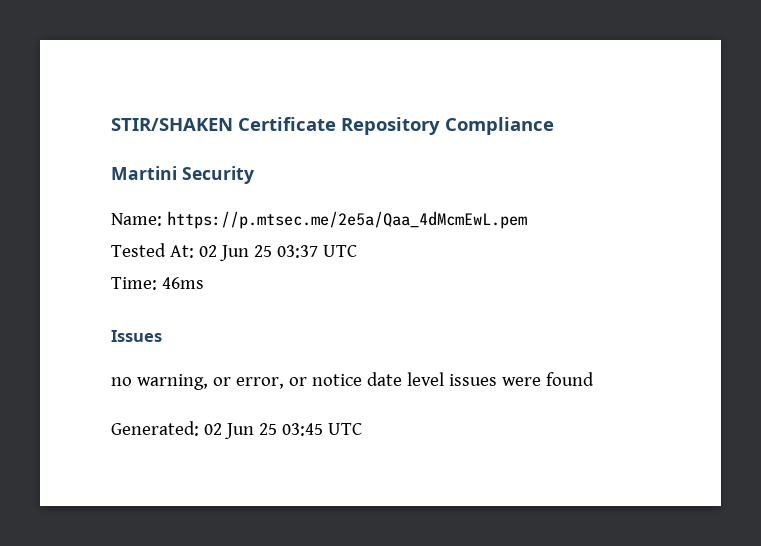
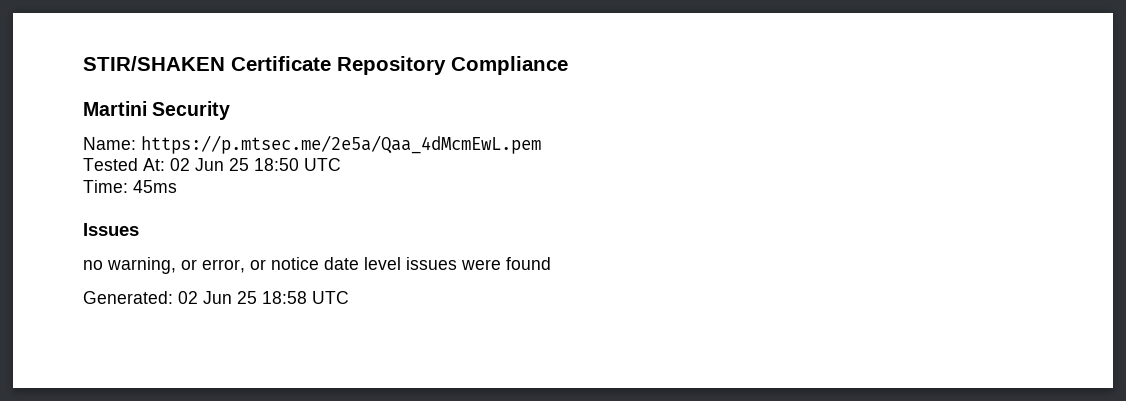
- Tested At: 02 Jun 25 03:37 UTC
+ Tested At: 02 Jun 25 18:50 UTC
- Time: 46ms
+ Time: 45ms
- Generated: 02 Jun 25 03:45 UTC
+ Generated: 02 Jun 25 18:58 UTC

